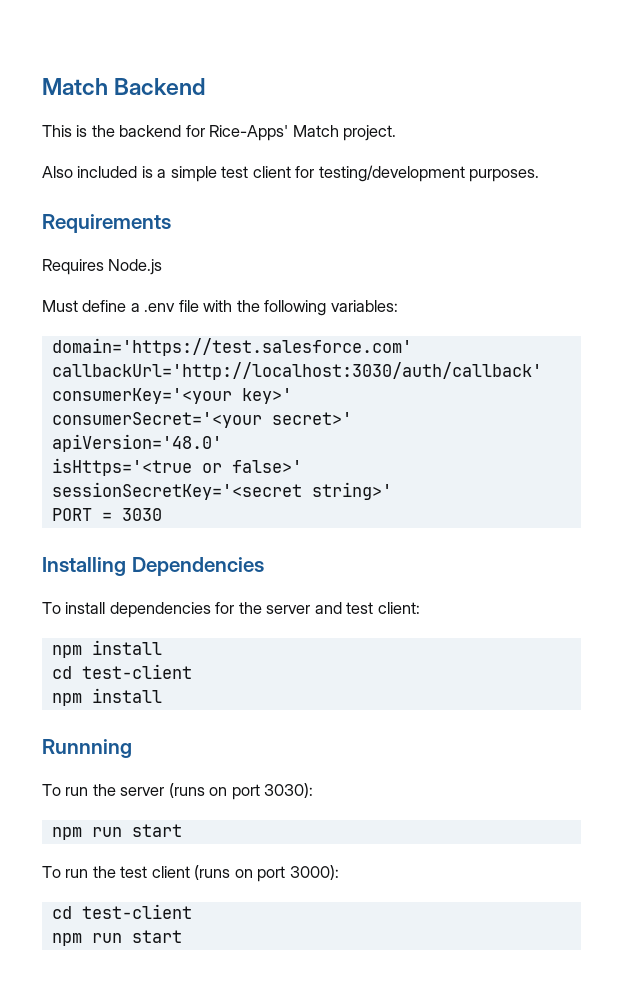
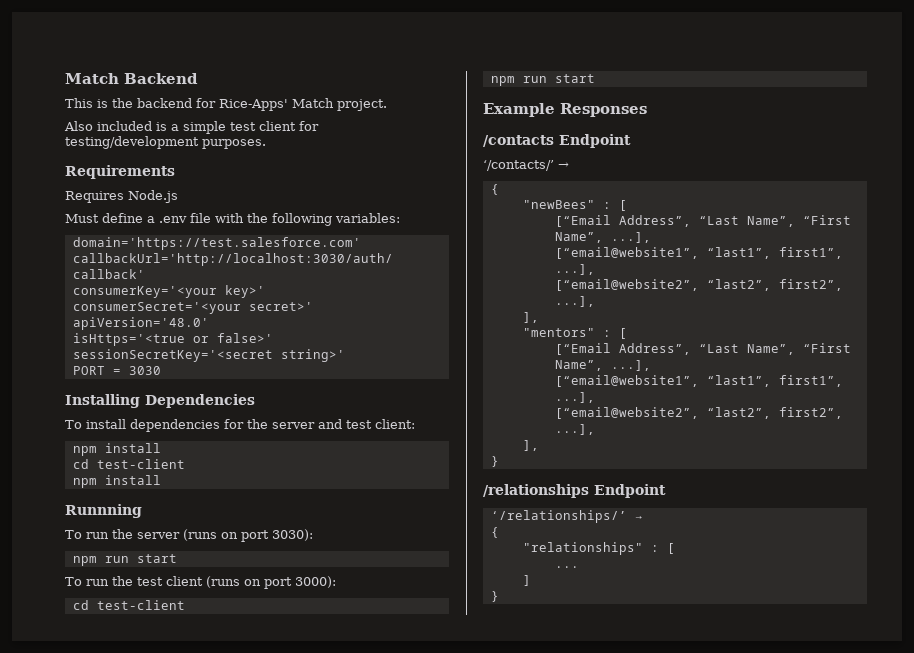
+ Example Responses
+ /contacts Endpoint
+ ‘/contacts/’ →
+ {
+ "newBees" : [
+ [“Email Address”, “Last Name”, “First Name”, ...],
+ [“email@website1”, “last1”, first1”, ...],
+ [“email@website2”, “last2”, first2”, ...],
+ ],
+ "mentors" : [
+ [“Email Address”, “Last Name”, “First Name”, ...],
+ [“email@website1”, “last1”, first1”, ...],
+ [“email@website2”, “last2”, first2”, ...],
+ ],
+ }
+ /relationships Endpoint
+ ‘/relationships/’ →
+ {
+ "relationships" : [
+ ...
+ ]
+ }

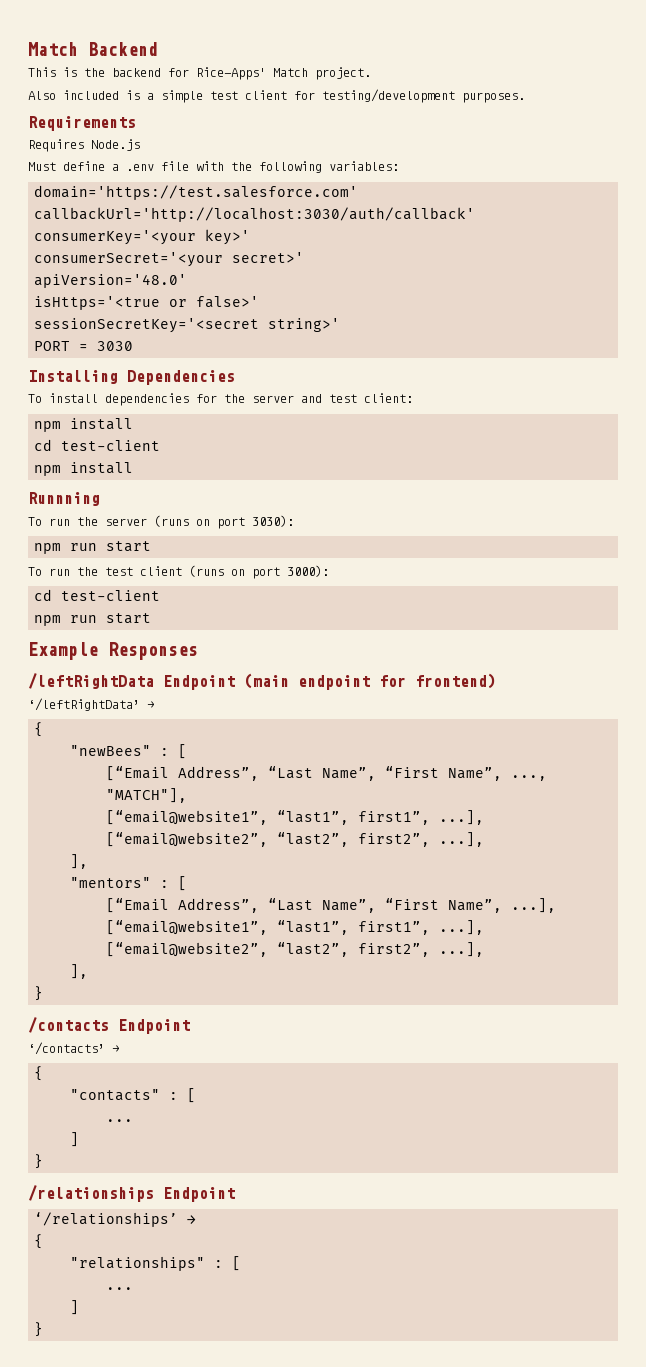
- /contacts Endpoint
- ‘/contacts/’ →
+ /leftRightData Endpoint (main endpoint for frontend)
+ ‘/leftRightData’ →
  "newBees" : [
- [“Email Address”, “Last Name”, “First Name”, ...],
+ [“Email Address”, “Last Name”, “First Name”, ..., "MATCH"],
+ /contacts Endpoint
+ ‘/contacts’ →
+ {
+ "contacts" : [
+ ...
+ ]
+ }
- ‘/relationships/’ →
+ ‘/relationships’ →

